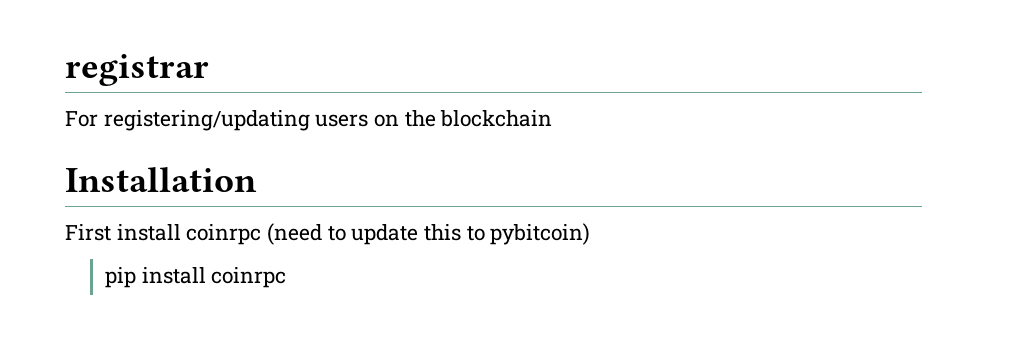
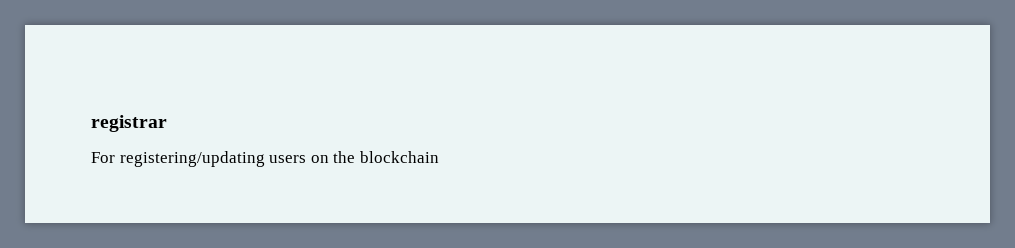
- Installation
- First install coinrpc (need to update this to pybitcoin)
- pip install coinrpc

